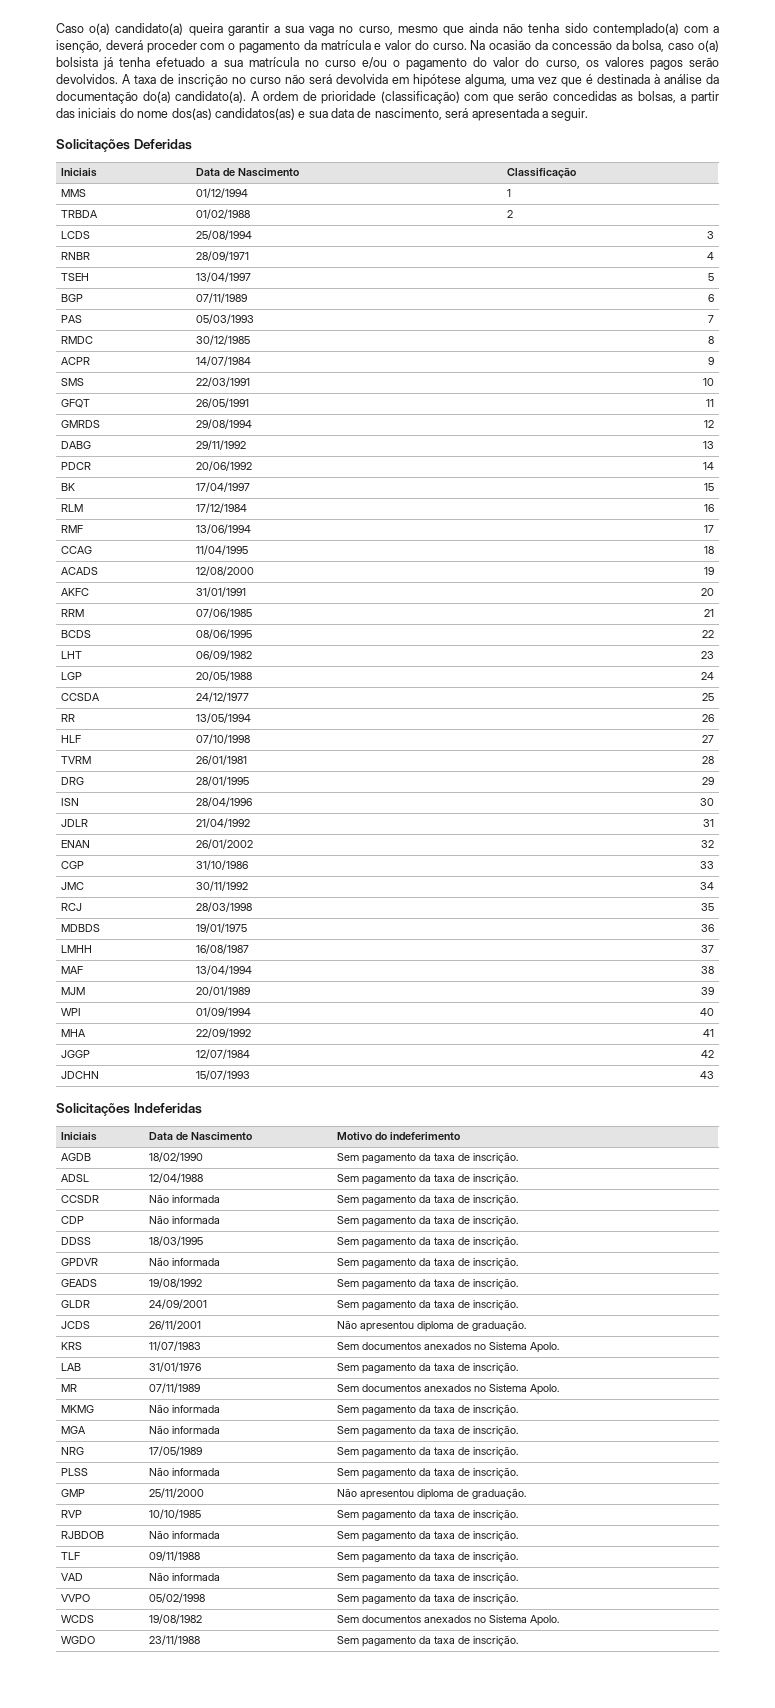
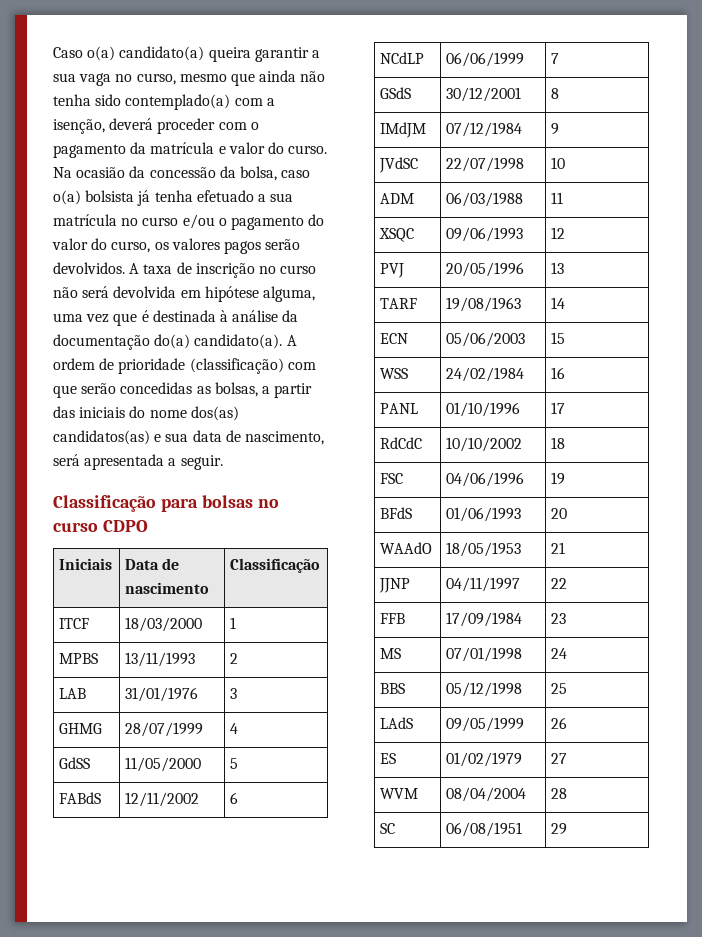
- Solicitações Deferidas
- Iniciais | Data de Nascimento | Classificação
+ Classificação para bolsas no curso CDPO
+ Iniciais | Data de nascimento | Classificação
- MMS | 01/12/1994 | 1
+ ITCF | 18/03/2000 | 1
- TRBDA | 01/02/1988 | 2
+ MPBS | 13/11/1993 | 2
- LCDS | 25/08/1994 | 3
- RNBR | 28/09/1971 | 4
- TSEH | 13/04/1997 | 5
- BGP | 07/11/1989 | 6
- PAS | 05/03/1993 | 7
- RMDC | 30/12/1985 | 8
- ACPR | 14/07/1984 | 9
- SMS | 22/03/1991 | 10
- GFQT | 26/05/1991 | 11
- GMRDS | 29/08/1994 | 12
- DABG | 29/11/1992 | 13
- PDCR | 20/06/1992 | 14
- BK | 17/04/1997 | 15
- RLM | 17/12/1984 | 16
- RMF | 13/06/1994 | 17
- CCAG | 11/04/1995 | 18
- ACADS | 12/08/2000 | 19
- AKFC | 31/01/1991 | 20
- RRM | 07/06/1985 | 21
- BCDS | 08/06/1995 | 22
- LHT | 06/09/1982 | 23
- LGP | 20/05/1988 | 24
- CCSDA | 24/12/1977 | 25
- RR | 13/05/1994 | 26
- HLF | 07/10/1998 | 27
- TVRM | 26/01/1981 | 28
- DRG | 28/01/1995 | 29
- ISN | 28/04/1996 | 30
- JDLR | 21/04/1992 | 31
- ENAN | 26/01/2002 | 32
- CGP | 31/10/1986 | 33
- JMC | 30/11/1992 | 34
- RCJ | 28/03/1998 | 35
- MDBDS | 19/01/1975 | 36
- LMHH | 16/08/1987 | 37
- MAF | 13/04/1994 | 38
- MJM | 20/01/1989 | 39
- WPI | 01/09/1994 | 40
- MHA | 22/09/1992 | 41
- JGGP | 12/07/1984 | 42
- JDCHN | 15/07/1993 | 43
- Solicitações Indeferidas
- Iniciais | Data de Nascimento | Motivo do indeferimento
- AGDB | 18/02/1990 | Sem pagamento da taxa de inscrição.
- ADSL | 12/04/1988 | Sem pagamento da taxa de inscrição.
- CCSDR | Não informada | Sem pagamento da taxa de inscrição.
- CDP | Não informada | Sem pagamento da taxa de inscrição.
- DDSS | 18/03/1995 | Sem pagamento da taxa de inscrição.
- GPDVR | Não informada | Sem pagamento da taxa de inscrição.
- GEADS | 19/08/1992 | Sem pagamento da taxa de inscrição.
- GLDR | 24/09/2001 | Sem pagamento da taxa de inscrição.
- JCDS | 26/11/2001 | Não apresentou diploma de graduação.
- KRS | 11/07/1983 | Sem documentos anexados no Sistema Apolo.
- LAB | 31/01/1976 | Sem pagamento da taxa de inscrição.
- MR | 07/11/1989 | Sem documentos anexados no Sistema Apolo.
- MKMG | Não informada | Sem pagamento da taxa de inscrição.
- MGA | Não informada | Sem pagamento da taxa de inscrição.
- NRG | 17/05/1989 | Sem pagamento da taxa de inscrição.
- PLSS | Não informada | Sem pagamento da taxa de inscrição.
- GMP | 25/11/2000 | Não apresentou diploma de graduação.
- RVP | 10/10/1985 | Sem pagamento da taxa de inscrição.
- RJBDOB | Não informada | Sem pagamento da taxa de inscrição.
- TLF | 09/11/1988 | Sem pagamento da taxa de inscrição.
- VAD | Não informada | Sem pagamento da taxa de inscrição.
- VVPO | 05/02/1998 | Sem pagamento da taxa de inscrição.
- WCDS | 19/08/1982 | Sem documentos anexados no Sistema Apolo.
- WGDO | 23/11/1988 | Sem pagamento da taxa de inscrição.
+ LAB | 31/01/1976 | 3
+ GHMG | 28/07/1999 | 4
+ GdSS | 11/05/2000 | 5
+ FABdS | 12/11/2002 | 6
+ NCdLP | 06/06/1999 | 7
+ GSdS | 30/12/2001 | 8
+ IMdJM | 07/12/1984 | 9
+ JVdSC | 22/07/1998 | 10
+ ADM | 06/03/1988 | 11
+ XSQC | 09/06/1993 | 12
+ PVJ | 20/05/1996 | 13
+ TARF | 19/08/1963 | 14
+ ECN | 05/06/2003 | 15
+ WSS | 24/02/1984 | 16
+ PANL | 01/10/1996 | 17
+ RdCdC | 10/10/2002 | 18
+ FSC | 04/06/1996 | 19
+ BFdS | 01/06/1993 | 20
+ WAAdO | 18/05/1953 | 21
+ JJNP | 04/11/1997 | 22
+ FFB | 17/09/1984 | 23
+ MS | 07/01/1998 | 24
+ BBS | 05/12/1998 | 25
+ LAdS | 09/05/1999 | 26
+ ES | 01/02/1979 | 27
+ WVM | 08/04/2004 | 28
+ SC | 06/08/1951 | 29

